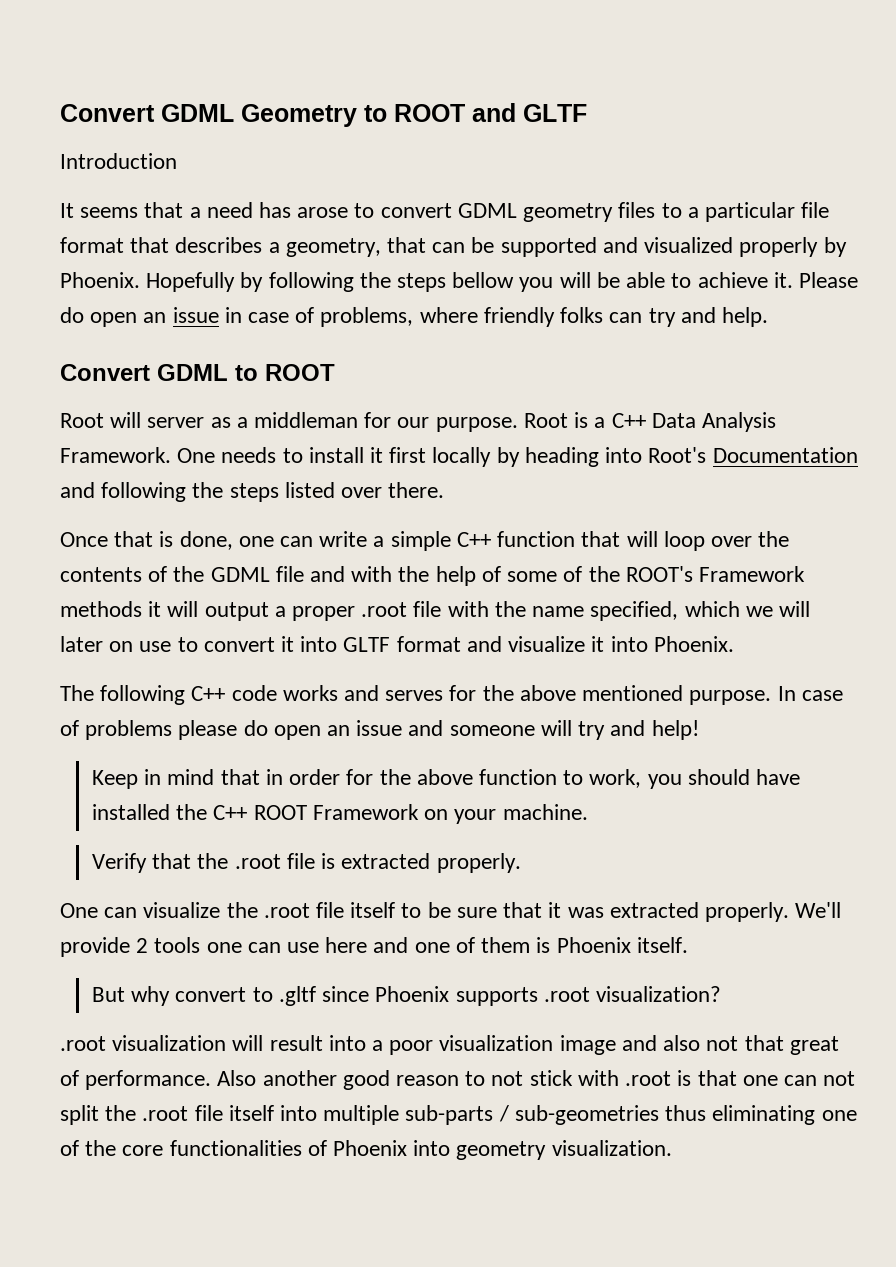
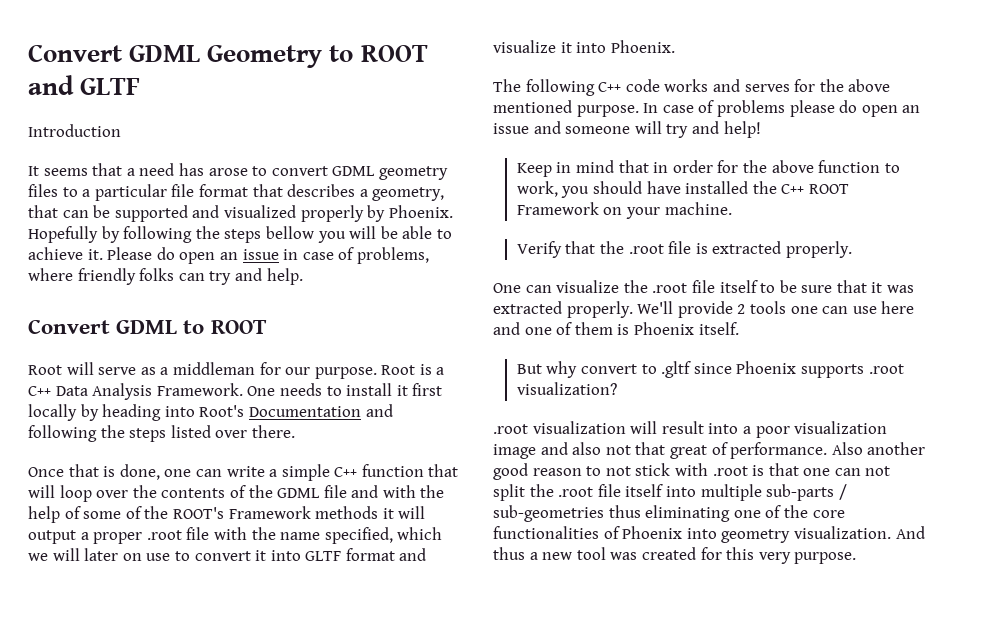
- Root will server as a middleman for our purpose.
+ Root will serve as a middleman for our purpose.
+ And thus a new tool was created for this very purpose.

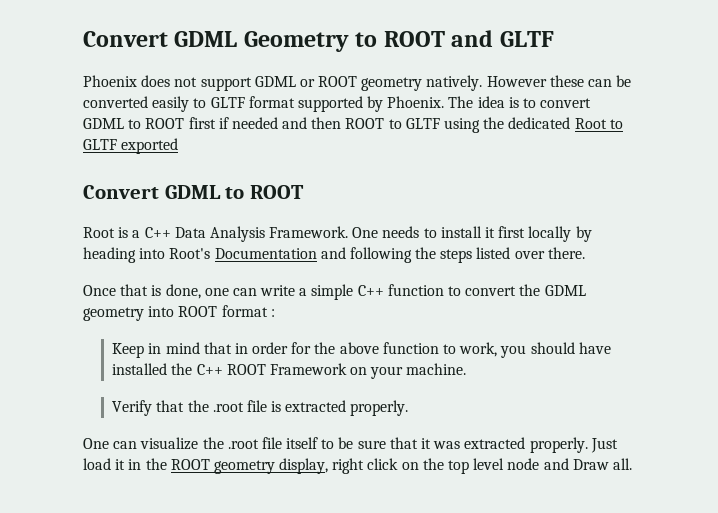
- Introduction
- It seems that a need has arose to convert GDML geometry files to a particular file format that describes a geometry, that can be supported and visualized properly by Phoenix. Hopefully by following the steps bellow you will be able to achieve it. Please do open an issue in case of problems, where friendly folks can try and help.
+ Phoenix does not support GDML or ROOT geometry natively. However these can be converted easily to GLTF format supported by Phoenix. The idea is to convert GDML to ROOT first if needed and then ROOT to GLTF using the dedicated Root to GLTF exported
- Root will serve as a middleman for our purpose. Root is a C++ Data Analysis Framework.
+ Root is a C++ Data Analysis Framework.
- Once that is done, one can write a simple C++ function that will loop over the contents of the GDML file and with the help of some of the ROOT's Framework methods it will output a proper .root file with the name specified, which we will later on use to convert it into GLTF format and visualize it into Phoenix.
- The following C++ code works and serves for the above mentioned purpose. In case of problems please do open an issue and someone will try and help!
+ Once that is done, one can write a simple C++ function to convert the GDML geometry into ROOT format :
- We'll provide 2 tools one can use here and one of them is Phoenix itself.
- But why convert to .gltf since Phoenix supports .root visualization?
- .root visualization will result into a poor visualization image and also not that great of performance. Also another good reason to not stick with .root is that one can not split the .root file itself into multiple sub-parts / sub-geometries thus eliminating one of the core functionalities of Phoenix into geometry visualization. And thus a new tool was created for this very purpose.
+ Just load it in the ROOT geometry display, right click on the top level node and Draw all.

